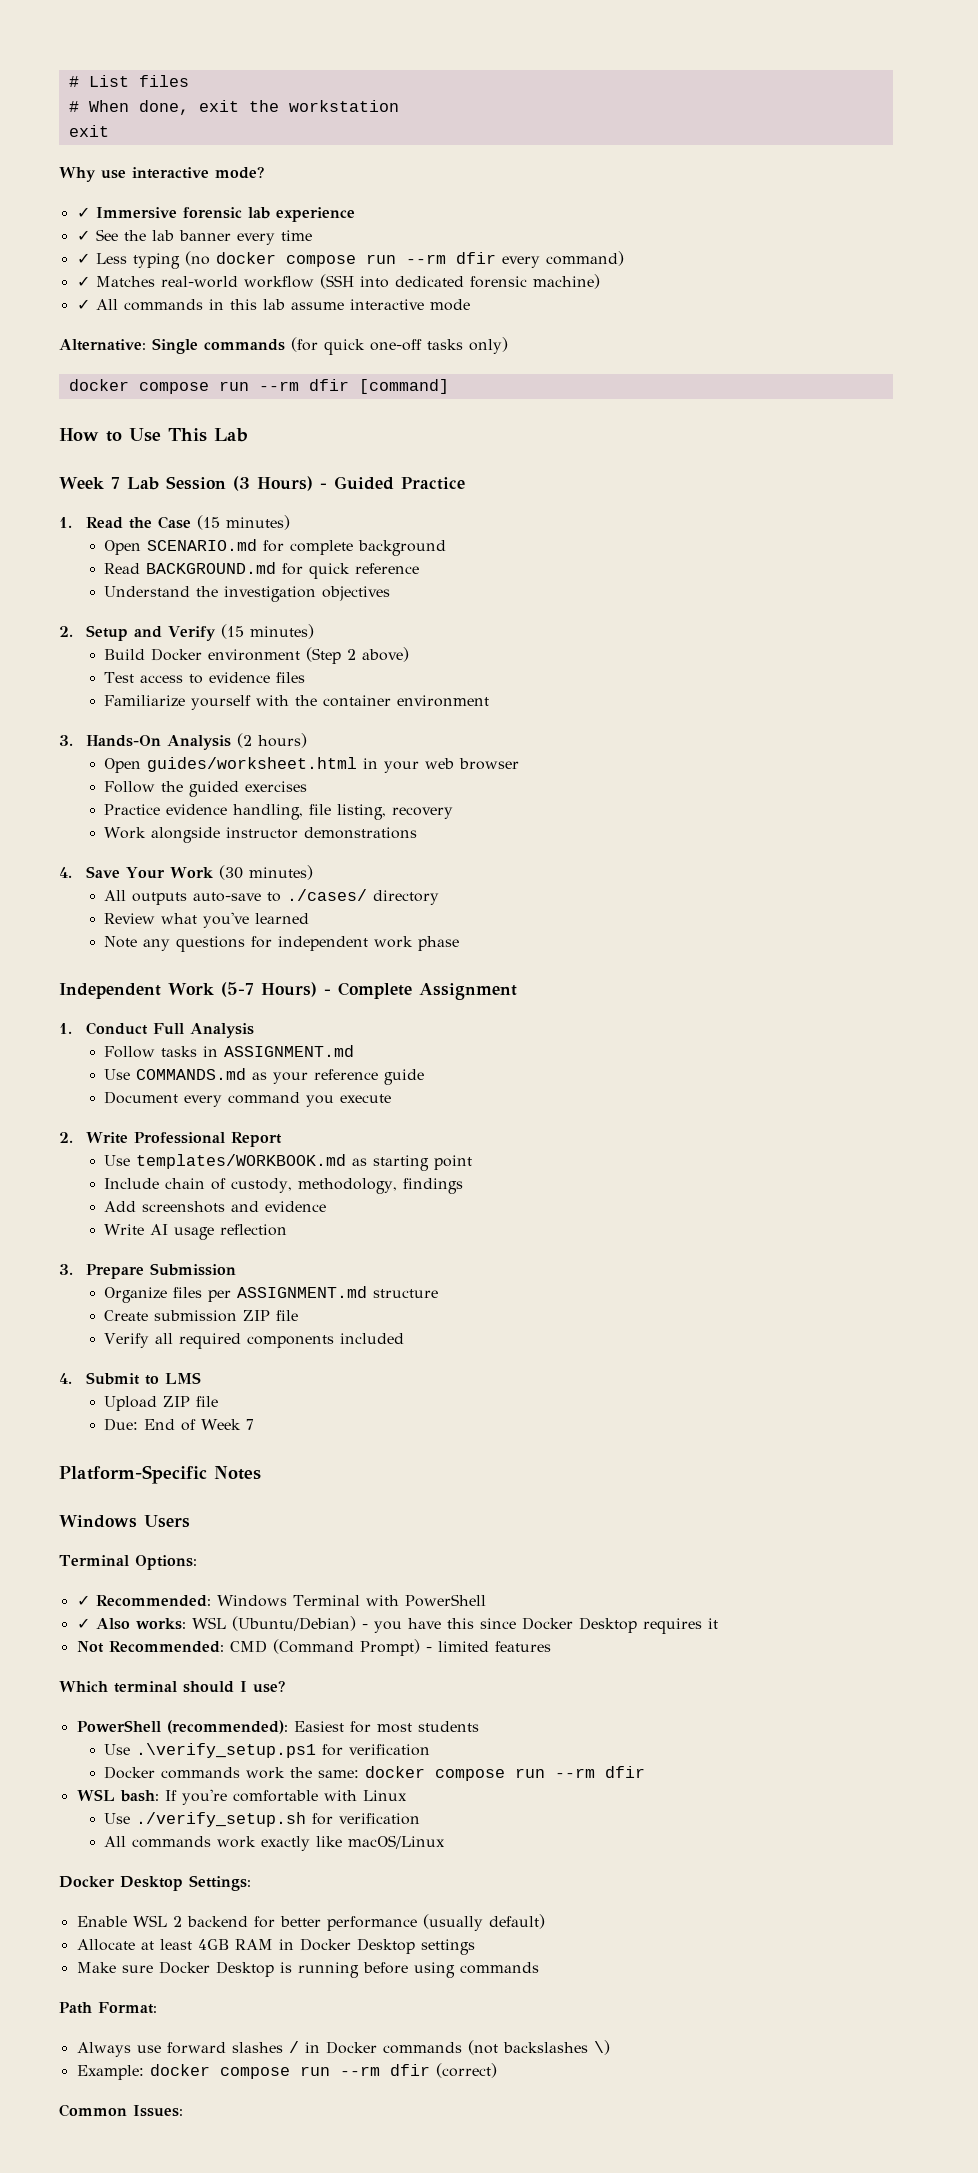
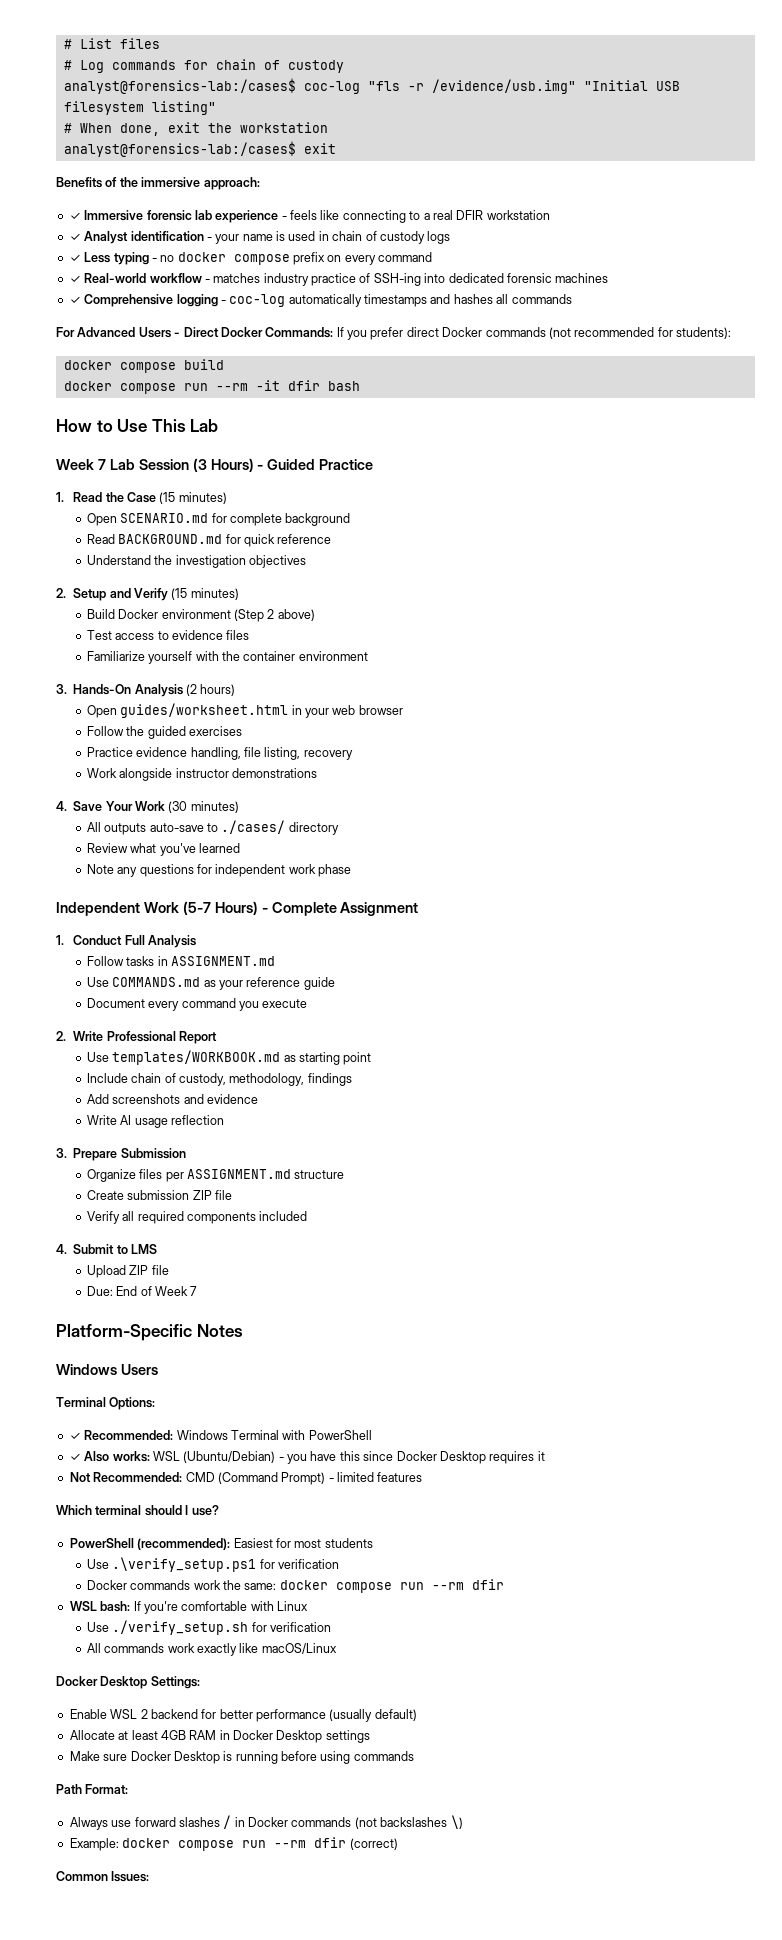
+ # Log commands for chain of custody
+ analyst@forensics-lab:/cases$ coc-log "fls -r /evidence/usb.img" "Initial USB filesystem listing"
  # When done, exit the workstation
- exit
+ analyst@forensics-lab:/cases$ exit
- Why use interactive mode?
+ Benefits of the immersive approach:
- ✓ Immersive forensic lab experience
- ✓ See the lab banner every time
- ✓ Less typing (no docker compose run --rm dfir every command)
- ✓ Matches real-world workflow (SSH into dedicated forensic machine)
- ✓ All commands in this lab assume interactive mode
- Alternative: Single commands (for quick one-off tasks only)
- docker compose run --rm dfir [command]
+ ✓ Immersive forensic lab experience - feels like connecting to a real DFIR workstation
+ ✓ Analyst identification - your name is used in chain of custody logs
+ ✓ Less typing - no docker compose prefix on every command
+ ✓ Real-world workflow - matches industry practice of SSH-ing into dedicated forensic machines
+ ✓ Comprehensive logging - coc-log automatically timestamps and hashes all commands
+ For Advanced Users - Direct Docker Commands: If you prefer direct Docker commands (not recommended for students):
+ docker compose build
+ docker compose run --rm -it dfir bash

